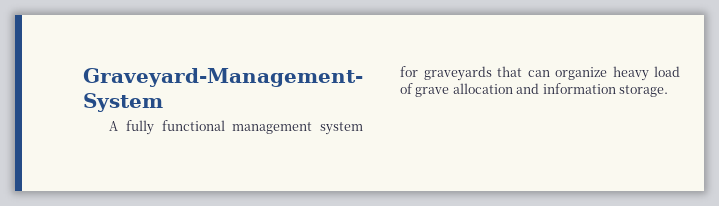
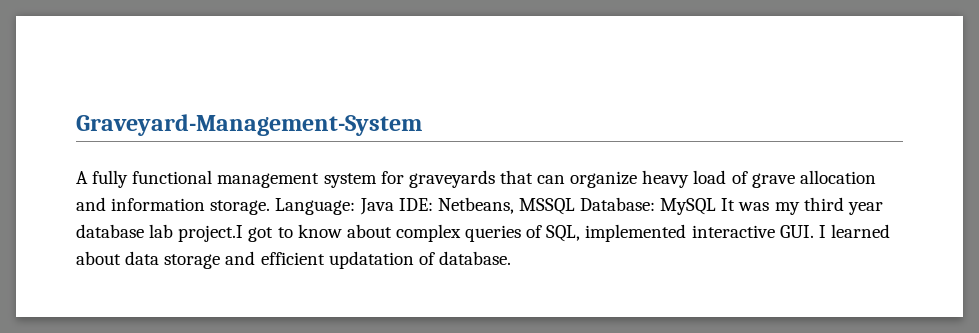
+ Language: Java IDE: Netbeans, MSSQL Database: MySQL It was my third year database lab project.I got to know about complex queries of SQL, implemented interactive GUI. I learned about data storage and efficient updatation of database.

